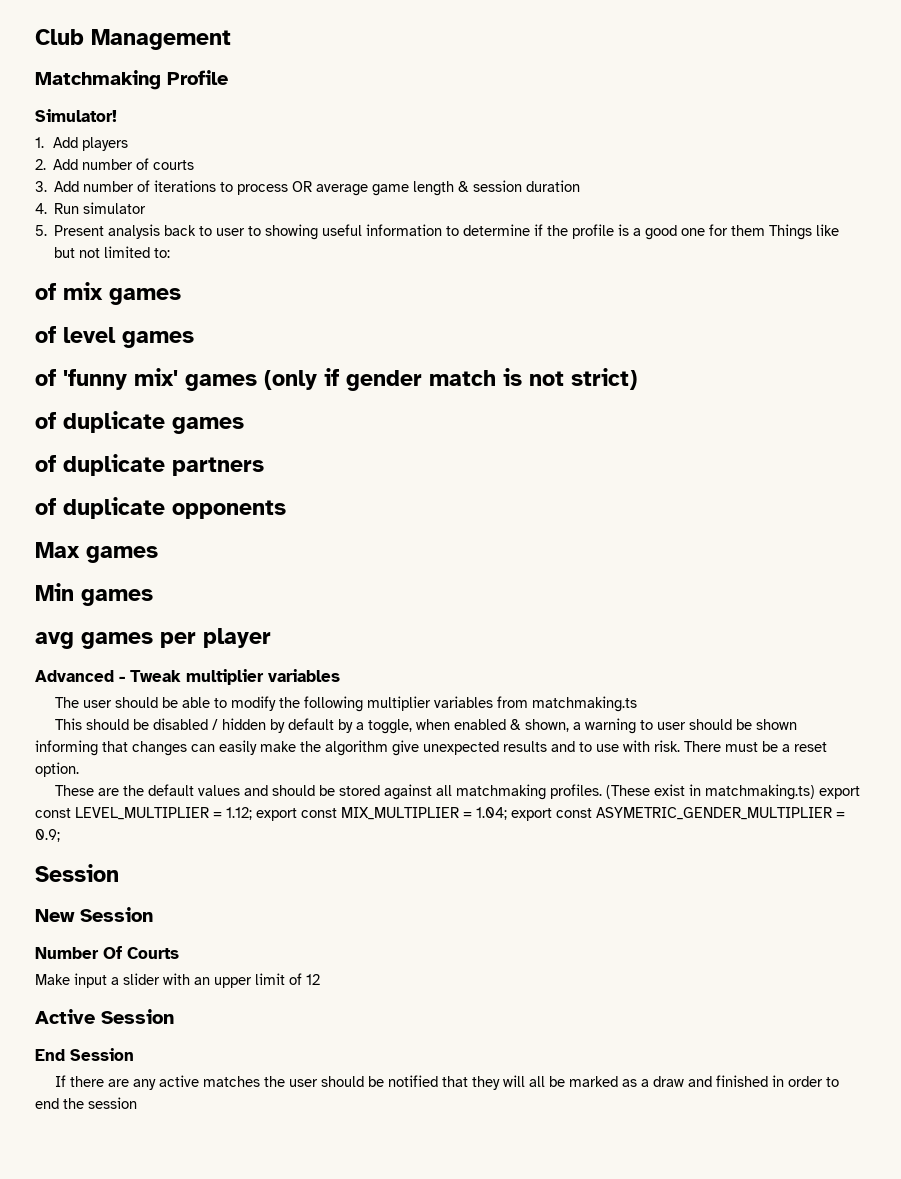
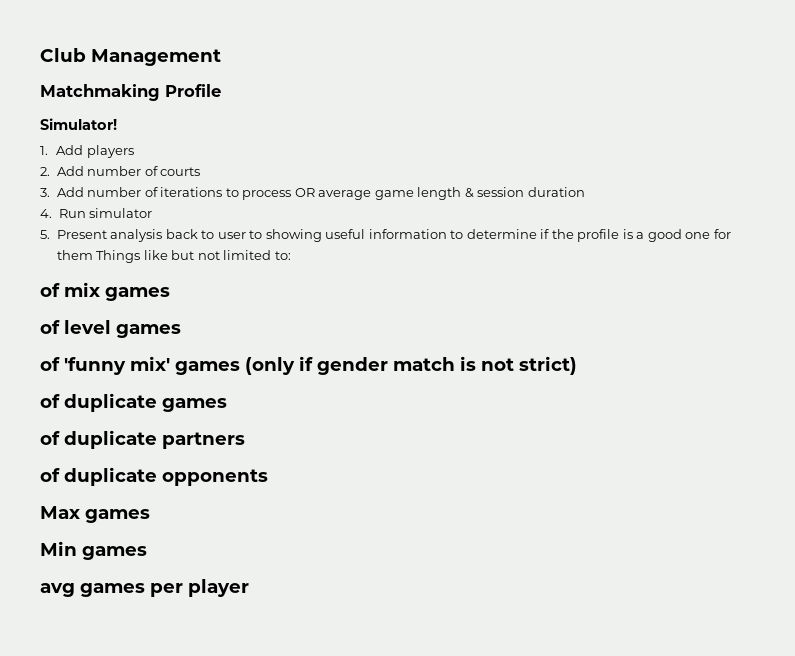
- Advanced - Tweak multiplier variables
- The user should be able to modify the following multiplier variables from matchmaking.ts
- This should be disabled / hidden by default by a toggle, when enabled & shown, a warning to user should be shown informing that changes can easily make the algorithm give unexpected results and to use with risk. There must be a reset option.
- These are the default values and should be stored against all matchmaking profiles. (These exist in matchmaking.ts) export const LEVEL_MULTIPLIER = 1.12; export const MIX_MULTIPLIER = 1.04; export const ASYMETRIC_GENDER_MULTIPLIER = 0.9;
- Session
- New Session
- Number Of Courts
- Make input a slider with an upper limit of 12
- Active Session
- End Session
- If there are any active matches the user should be notified that they will all be marked as a draw and finished in order to end the session

